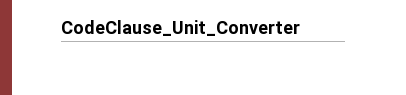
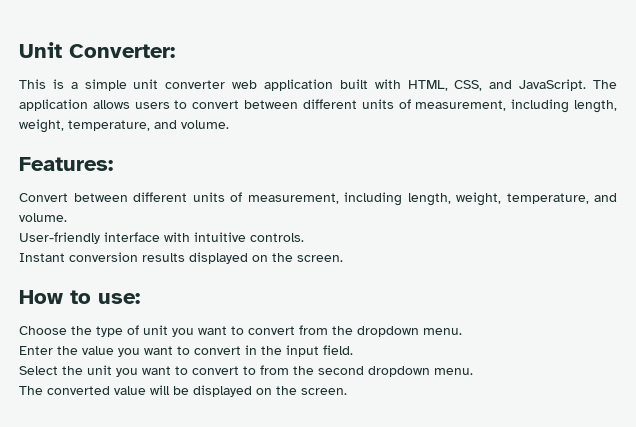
- CodeClause_Unit_Converter
+ Unit Converter:
+ This is a simple unit converter web application built with HTML, CSS, and JavaScript. The application allows users to convert between different units of measurement, including length, weight, temperature, and volume.
+ Features:
+ Convert between different units of measurement, including length, weight, temperature, and volume.
+ User-friendly interface with intuitive controls.
+ Instant conversion results displayed on the screen.
+ How to use:
+ Choose the type of unit you want to convert from the dropdown menu.
+ Enter the value you want to convert in the input field.
+ Select the unit you want to convert to from the second dropdown menu.
+ The converted value will be displayed on the screen.

